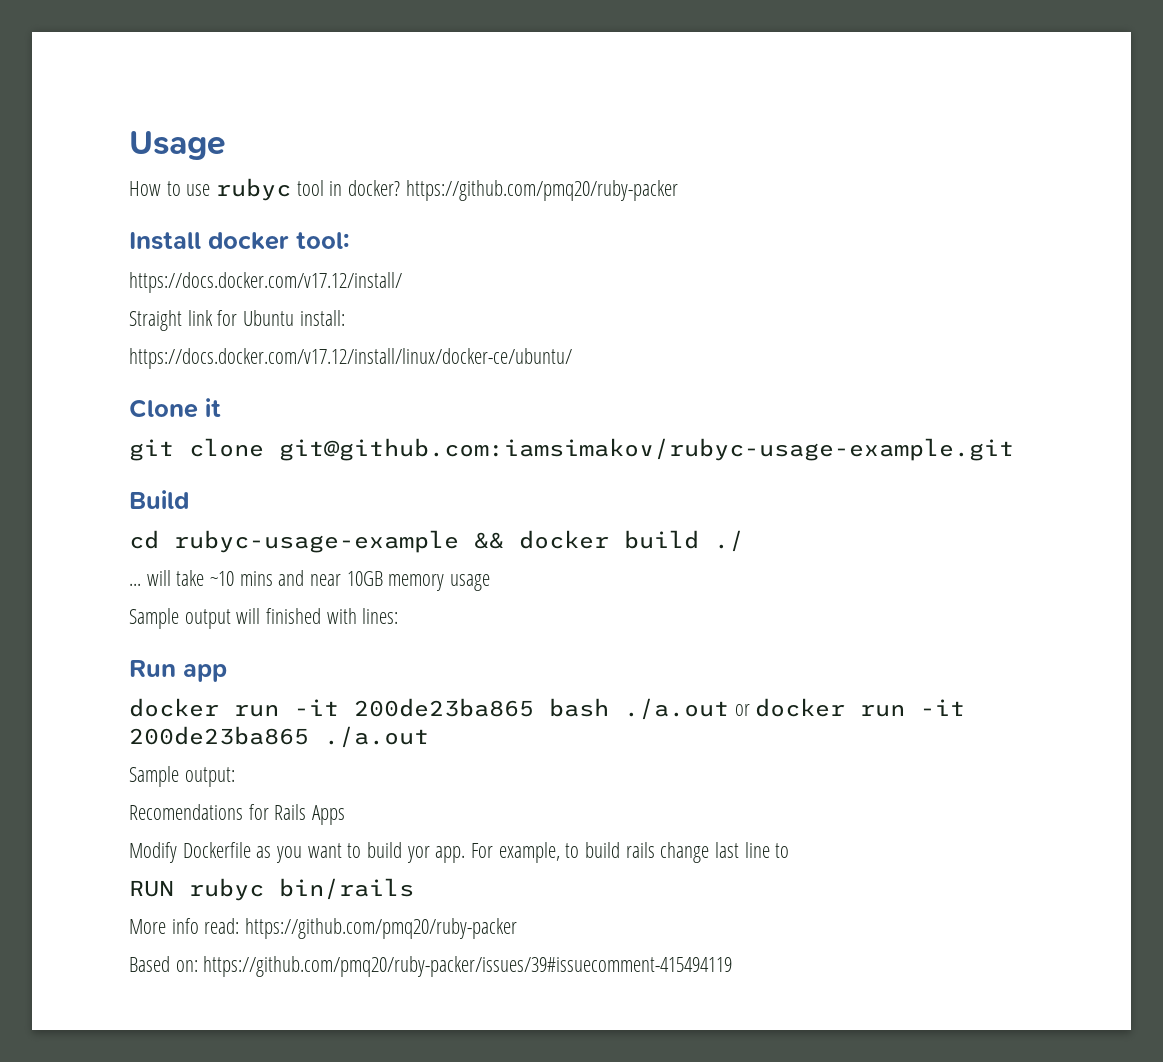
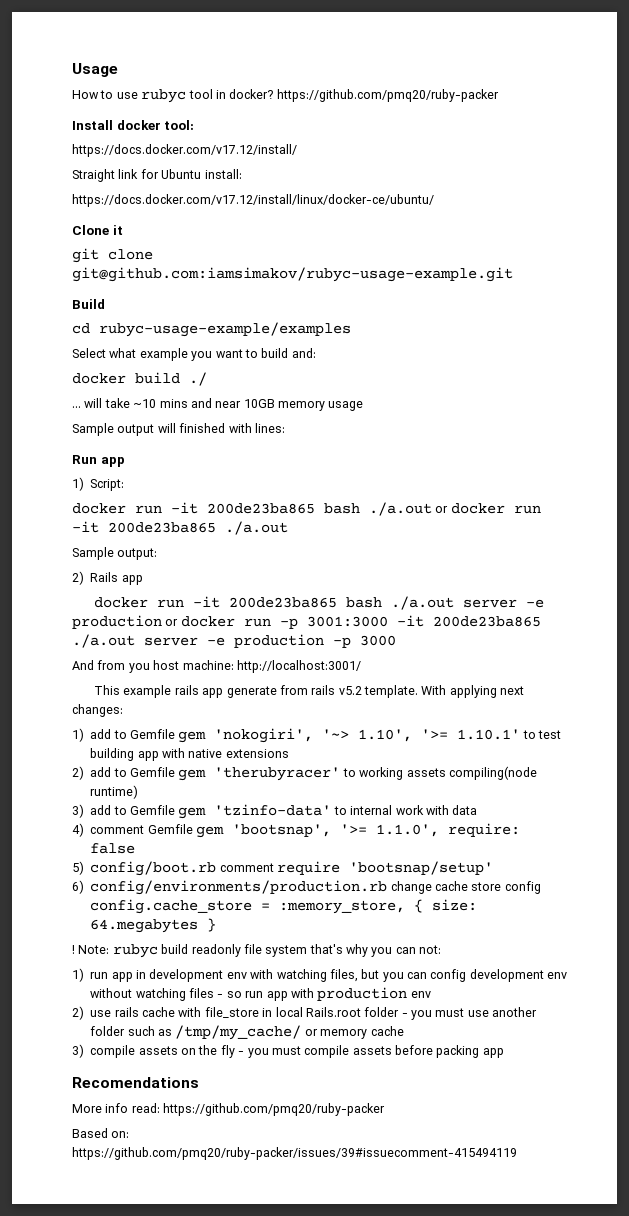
- cd rubyc-usage-example && docker build ./
+ cd rubyc-usage-example/examples
+ Select what example you want to build and:
+ docker build ./
+ 1) Script:
- Recomendations for Rails Apps
- Modify Dockerfile as you want to build yor app. For example, to build rails change last line to
- RUN rubyc bin/rails
+ 2) Rails app
+ docker run -it 200de23ba865 bash ./a.out server -e production or docker run -p 3001:3000 -it 200de23ba865 ./a.out server -e production -p 3000
+ And from you host machine: http://localhost:3001/
+ This example rails app generate from rails v5.2 template. With applying next changes:
+ 1) add to Gemfile gem 'nokogiri', '~> 1.10', '>= 1.10.1' to test building app with native extensions
+ 2) add to Gemfile gem 'therubyracer' to working assets compiling(node runtime)
+ 3) add to Gemfile gem 'tzinfo-data' to internal work with data
+ 4) comment Gemfile gem 'bootsnap', '>= 1.1.0', require: false
+ 5) config/boot.rb comment require 'bootsnap/setup'
+ 6) config/environments/production.rb change cache store config config.cache_store = :memory_store, { size: 64.megabytes }
+ ! Note: rubyc build readonly file system that's why you can not:
+ 1) run app in development env with watching files, but you can config development env without watching files - so run app with production env
+ 2) use rails cache with file_store in local Rails.root folder - you must use another folder such as /tmp/my_cache/ or memory cache
+ 3) compile assets on the fly - you must compile assets before packing app
+ Recomendations

